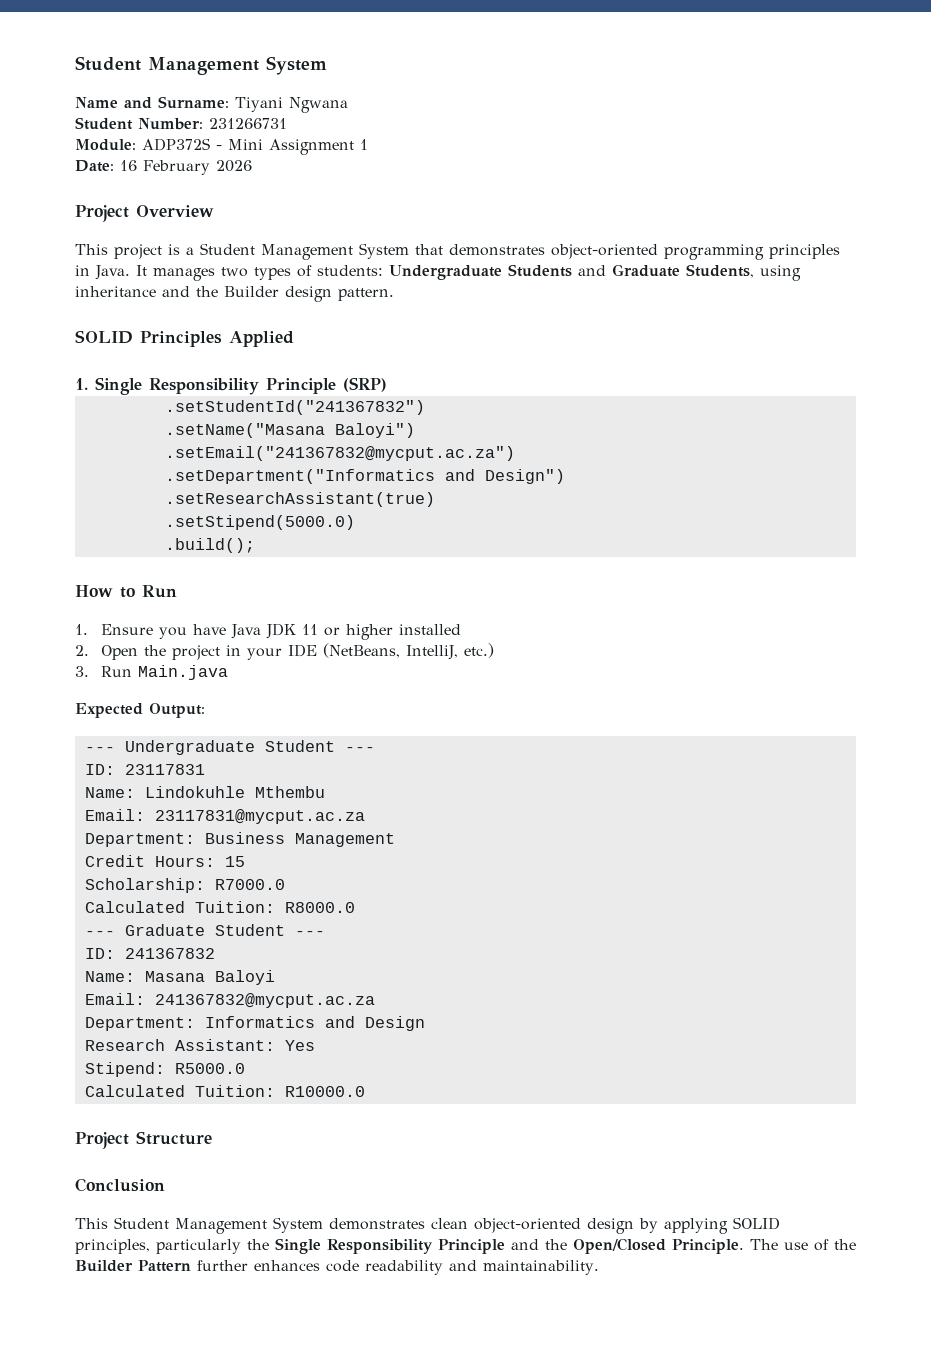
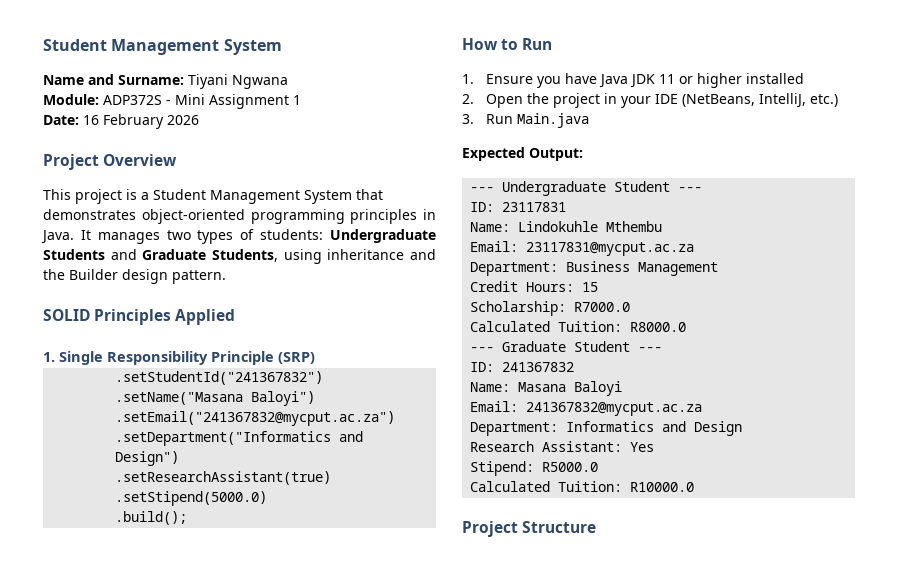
- Student Number: 231266731
- Conclusion
- This Student Management System demonstrates clean object-oriented design by applying SOLID principles, particularly the Single Responsibility Principle and the Open/Closed Principle. The use of the Builder Pattern further enhances code readability and maintainability.

